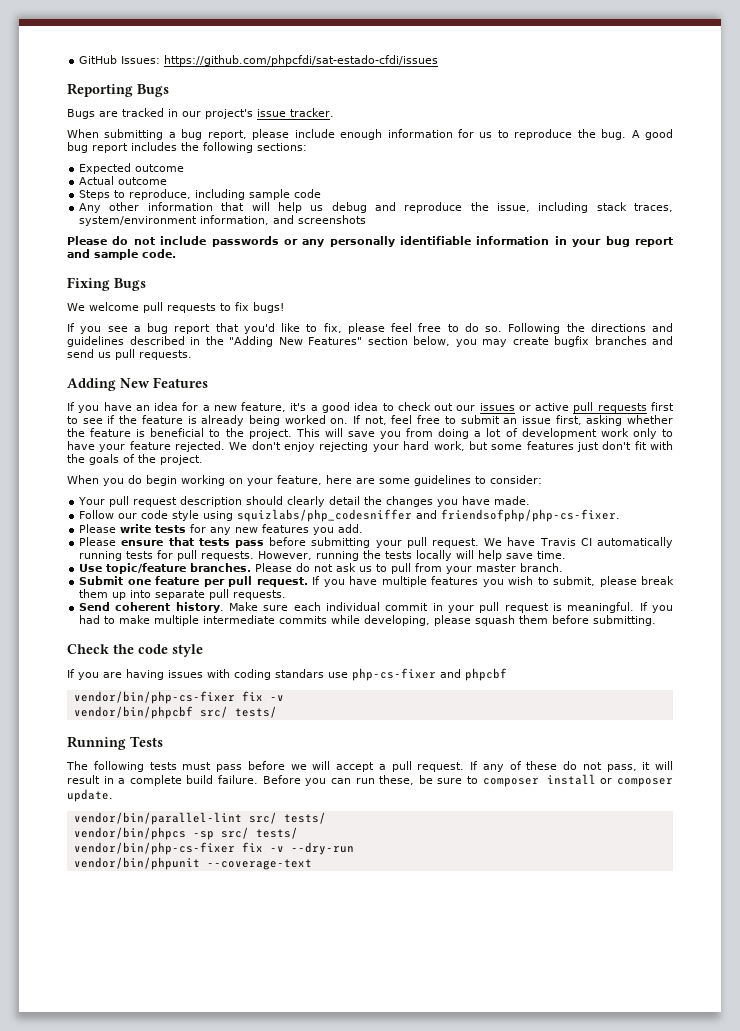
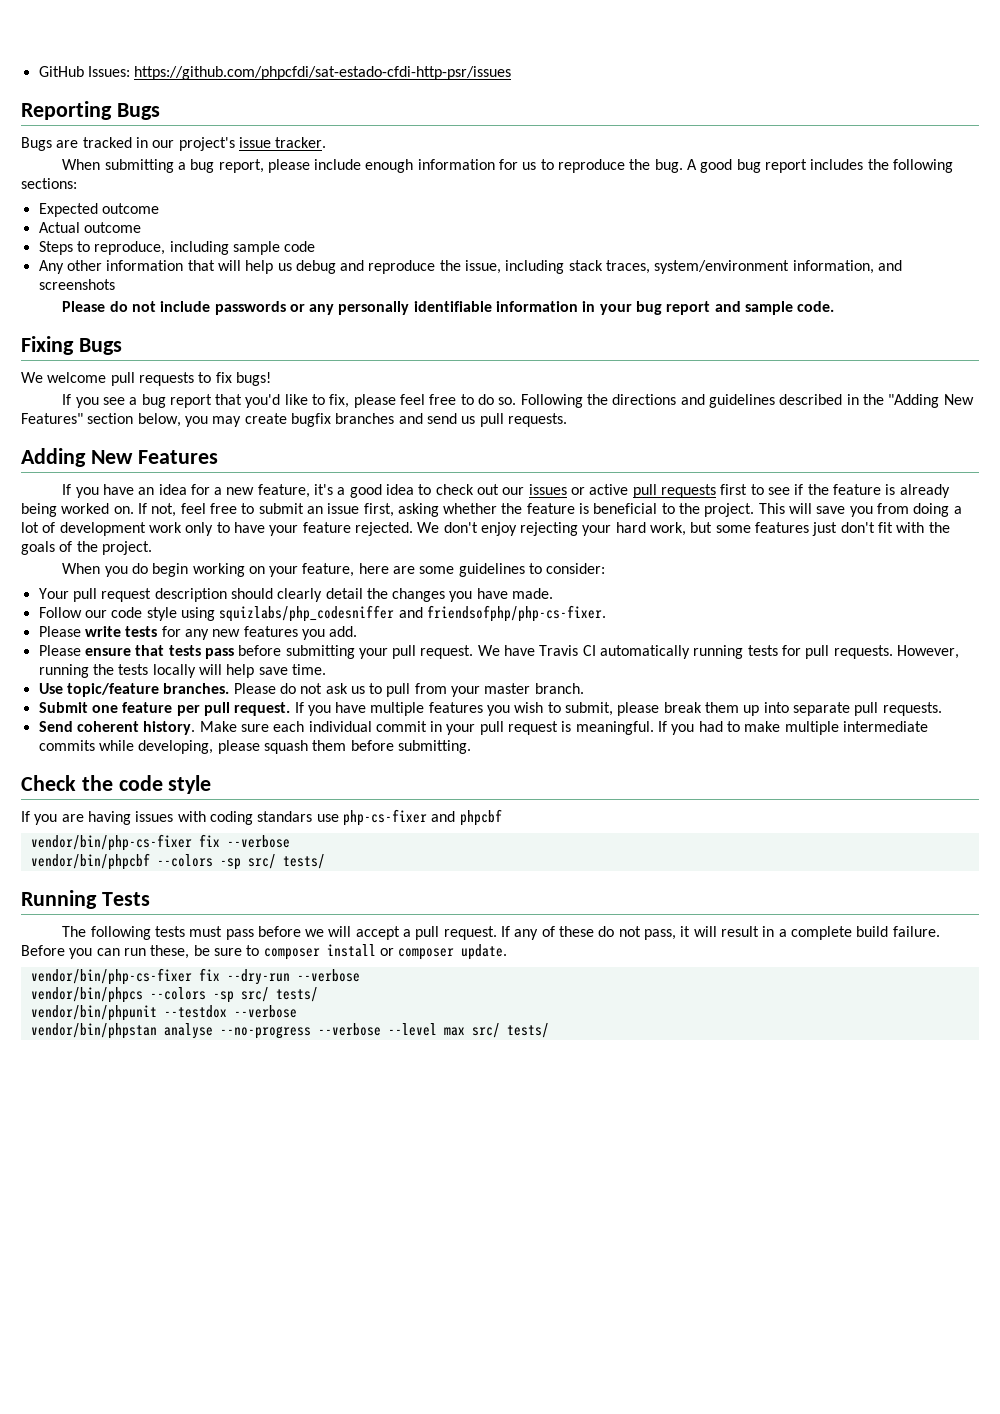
- GitHub Issues: https://github.com/phpcfdi/sat-estado-cfdi/issues
+ GitHub Issues: https://github.com/phpcfdi/sat-estado-cfdi-http-psr/issues
  If you are having issues with coding standars use php-cs-fixer and phpcbf
- vendor/bin/php-cs-fixer fix -v
+ vendor/bin/php-cs-fixer fix --verbose
- vendor/bin/phpcbf src/ tests/
+ vendor/bin/phpcbf --colors -sp src/ tests/
- vendor/bin/parallel-lint src/ tests/
+ vendor/bin/php-cs-fixer fix --dry-run --verbose
- vendor/bin/phpcs -sp src/ tests/
- vendor/bin/php-cs-fixer fix -v --dry-run
- vendor/bin/phpunit --coverage-text
+ vendor/bin/phpcs --colors -sp src/ tests/
+ vendor/bin/phpunit --testdox --verbose
+ vendor/bin/phpstan analyse --no-progress --verbose --level max src/ tests/

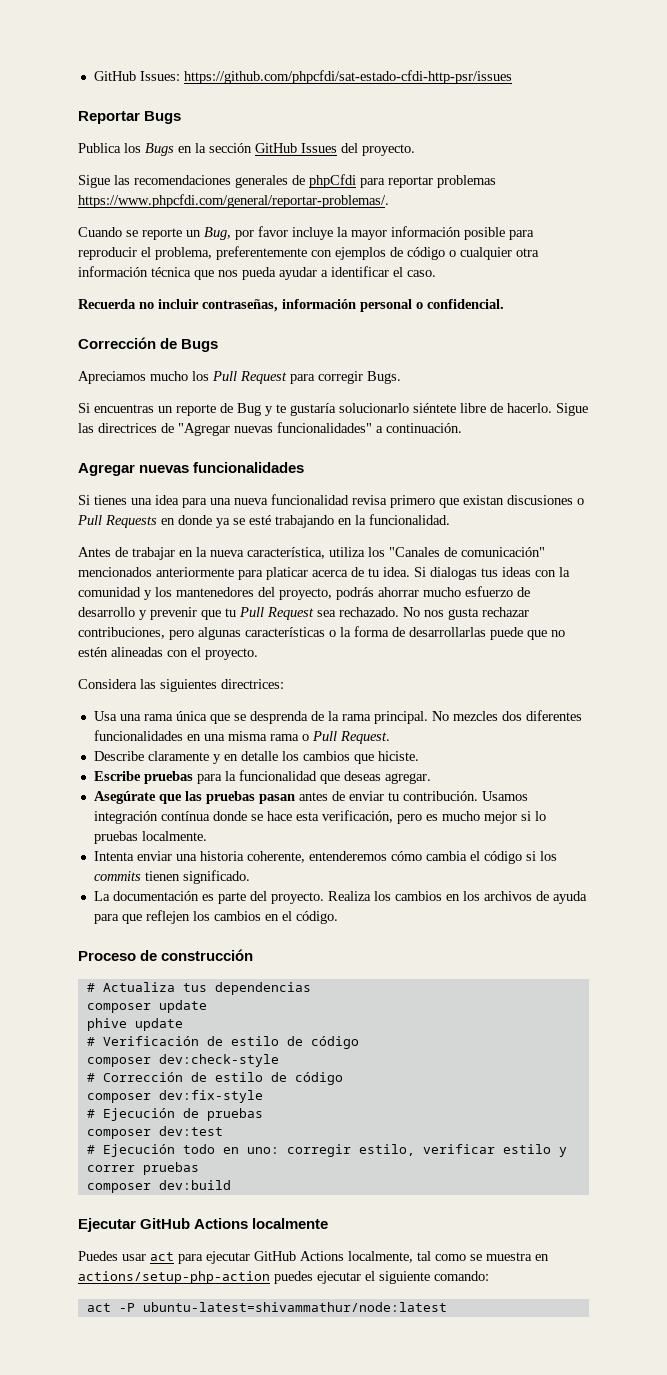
- Reporting Bugs
- Bugs are tracked in our project's issue tracker.
- When submitting a bug report, please include enough information for us to reproduce the bug. A good bug report includes the following sections:
- Expected outcome
- Actual outcome
- Steps to reproduce, including sample code
- Any other information that will help us debug and reproduce the issue, including stack traces, system/environment information, and screenshots
- Please do not include passwords or any personally identifiable information in your bug report and sample code.
- Fixing Bugs
- We welcome pull requests to fix bugs!
- If you see a bug report that you'd like to fix, please feel free to do so. Following the directions and guidelines described in the "Adding New Features" section below, you may create bugfix branches and send us pull requests.
- Adding New Features
- If you have an idea for a new feature, it's a good idea to check out our issues or active pull requests first to see if the feature is already being worked on. If not, feel free to submit an issue first, asking whether the feature is beneficial to the project. This will save you from doing a lot of development work only to have your feature rejected. We don't enjoy rejecting your hard work, but some features just don't fit with the goals of the project.
- When you do begin working on your feature, here are some guidelines to consider:
- Your pull request description should clearly detail the changes you have made.
- Follow our code style using squizlabs/php_codesniffer and friendsofphp/php-cs-fixer.
- Please write tests for any new features you add.
- Please ensure that tests pass before submitting your pull request. We have Travis CI automatically running tests for pull requests. However, running the tests locally will help save time.
- Use topic/feature branches. Please do not ask us to pull from your master branch.
- Submit one feature per pull request. If you have multiple features you wish to submit, please break them up into separate pull requests.
- Send coherent history. Make sure each individual commit in your pull request is meaningful. If you had to make multiple intermediate commits while developing, please squash them before submitting.
- Check the code style
- If you are having issues with coding standars use php-cs-fixer and phpcbf
- vendor/bin/php-cs-fixer fix --verbose
- vendor/bin/phpcbf --colors -sp src/ tests/
- Running Tests
- The following tests must pass before we will accept a pull request. If any of these do not pass, it will result in a complete build failure. Before you can run these, be sure to composer install or composer update.
- vendor/bin/php-cs-fixer fix --dry-run --verbose
- vendor/bin/phpcs --colors -sp src/ tests/
- vendor/bin/phpunit --testdox --verbose
- vendor/bin/phpstan analyse --no-progress --verbose --level max src/ tests/
+ Reportar Bugs
+ Publica los Bugs en la sección GitHub Issues del proyecto.
+ Sigue las recomendaciones generales de phpCfdi para reportar problemas https://www.phpcfdi.com/general/reportar-problemas/.
+ Cuando se reporte un Bug, por favor incluye la mayor información posible para reproducir el problema, preferentemente con ejemplos de código o cualquier otra información técnica que nos pueda ayudar a identificar el caso.
+ Recuerda no incluir contraseñas, información personal o confidencial.
+ Corrección de Bugs
+ Apreciamos mucho los Pull Request para corregir Bugs.
+ Si encuentras un reporte de Bug y te gustaría solucionarlo siéntete libre de hacerlo. Sigue las directrices de "Agregar nuevas funcionalidades" a continuación.
+ Agregar nuevas funcionalidades
+ Si tienes una idea para una nueva funcionalidad revisa primero que existan discusiones o Pull Requests en donde ya se esté trabajando en la funcionalidad.
+ Antes de trabajar en la nueva característica, utiliza los "Canales de comunicación" mencionados anteriormente para platicar acerca de tu idea. Si dialogas tus ideas con la comunidad y los mantenedores del proyecto, podrás ahorrar mucho esfuerzo de desarrollo y prevenir que tu Pull Request sea rechazado. No nos gusta rechazar contribuciones, pero algunas características o la forma de desarrollarlas puede que no estén alineadas con el proyecto.
+ Considera las siguientes directrices:
+ Usa una rama única que se desprenda de la rama principal. No mezcles dos diferentes funcionalidades en una misma rama o Pull Request.
+ Describe claramente y en detalle los cambios que hiciste.
+ Escribe pruebas para la funcionalidad que deseas agregar.
+ Asegúrate que las pruebas pasan antes de enviar tu contribución. Usamos integración contínua donde se hace esta verificación, pero es mucho mejor si lo pruebas localmente.
+ Intenta enviar una historia coherente, entenderemos cómo cambia el código si los commits tienen significado.
+ La documentación es parte del proyecto. Realiza los cambios en los archivos de ayuda para que reflejen los cambios en el código.
+ Proceso de construcción
+ # Actualiza tus dependencias
+ composer update
+ phive update
+ # Verificación de estilo de código
+ composer dev:check-style
+ # Corrección de estilo de código
+ composer dev:fix-style
+ # Ejecución de pruebas
+ composer dev:test
+ # Ejecución todo en uno: corregir estilo, verificar estilo y correr pruebas
+ composer dev:build
+ Ejecutar GitHub Actions localmente
+ Puedes usar act para ejecutar GitHub Actions localmente, tal como se muestra en actions/setup-php-action puedes ejecutar el siguiente comando:
+ act -P ubuntu-latest=shivammathur/node:latest

